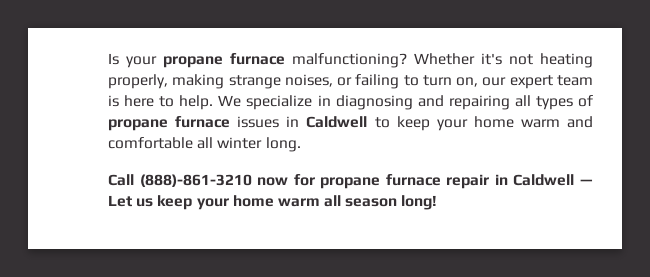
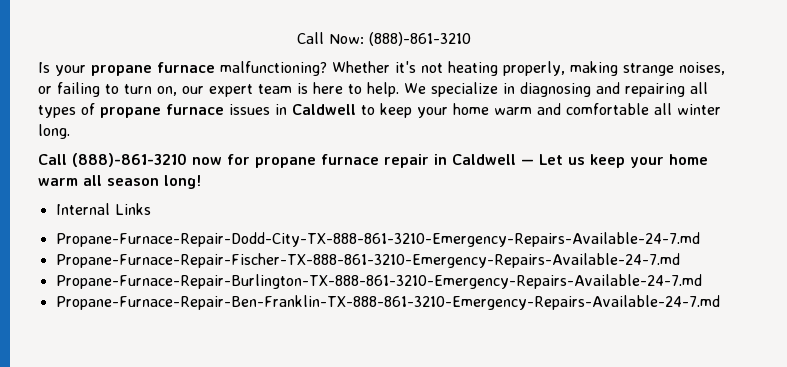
+ Call Now: (888)-861-3210
+ Internal Links
+ Propane-Furnace-Repair-Dodd-City-TX-888-861-3210-Emergency-Repairs-Available-24-7.md
+ Propane-Furnace-Repair-Fischer-TX-888-861-3210-Emergency-Repairs-Available-24-7.md
+ Propane-Furnace-Repair-Burlington-TX-888-861-3210-Emergency-Repairs-Available-24-7.md
+ Propane-Furnace-Repair-Ben-Franklin-TX-888-861-3210-Emergency-Repairs-Available-24-7.md

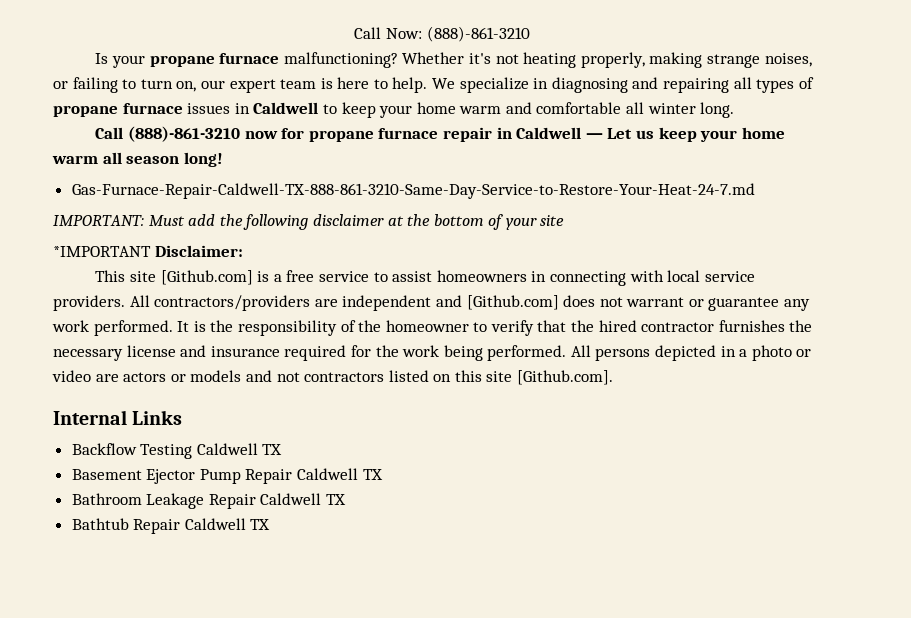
+ Gas-Furnace-Repair-Caldwell-TX-888-861-3210-Same-Day-Service-to-Restore-Your-Heat-24-7.md
+ IMPORTANT: Must add the following disclaimer at the bottom of your site
+ *IMPORTANT Disclaimer:
+ This site [Github.com] is a free service to assist homeowners in connecting with local service providers. All contractors/providers are independent and [Github.com] does not warrant or guarantee any work performed. It is the responsibility of the homeowner to verify that the hired contractor furnishes the necessary license and insurance required for the work being performed. All persons depicted in a photo or video are actors or models and not contractors listed on this site [Github.com].
  Internal Links
- Propane-Furnace-Repair-Dodd-City-TX-888-861-3210-Emergency-Repairs-Available-24-7.md
- Propane-Furnace-Repair-Fischer-TX-888-861-3210-Emergency-Repairs-Available-24-7.md
- Propane-Furnace-Repair-Burlington-TX-888-861-3210-Emergency-Repairs-Available-24-7.md
- Propane-Furnace-Repair-Ben-Franklin-TX-888-861-3210-Emergency-Repairs-Available-24-7.md
+ Backflow Testing Caldwell TX
+ Basement Ejector Pump Repair Caldwell TX
+ Bathroom Leakage Repair Caldwell TX
+ Bathtub Repair Caldwell TX

